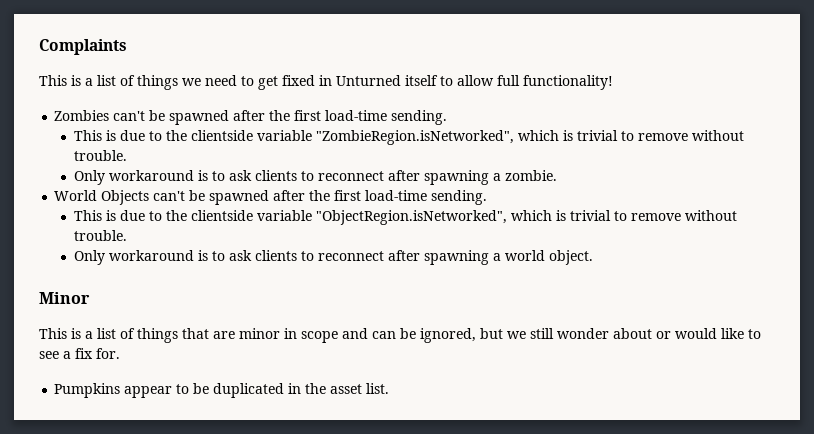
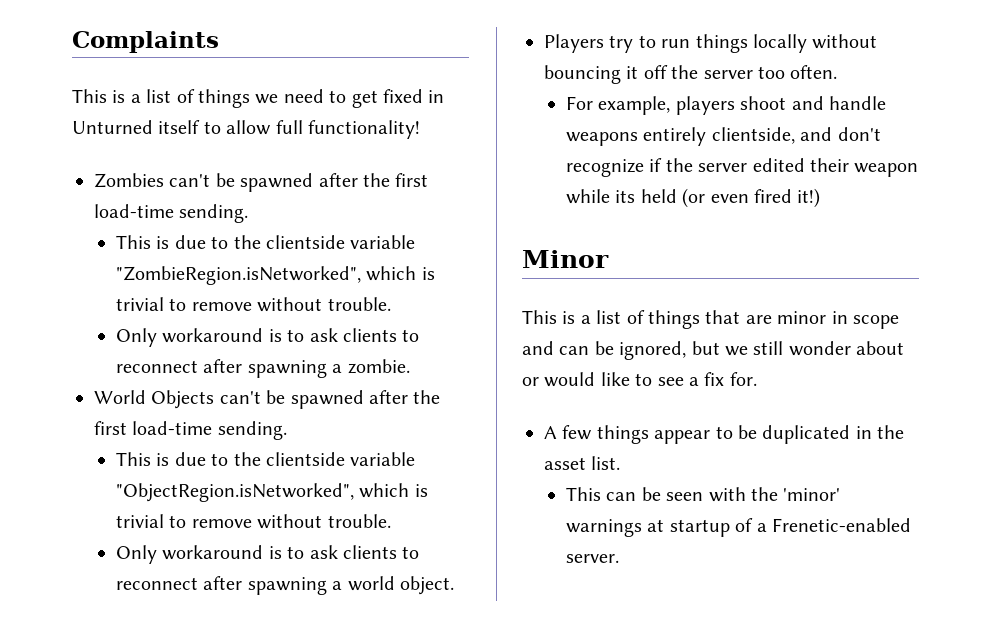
+ Players try to run things locally without bouncing it off the server too often.
+ For example, players shoot and handle weapons entirely clientside, and don't recognize if the server edited their weapon while its held (or even fired it!)
- Pumpkins appear to be duplicated in the asset list.
+ A few things appear to be duplicated in the asset list.
+ This can be seen with the 'minor' warnings at startup of a Frenetic-enabled server.

